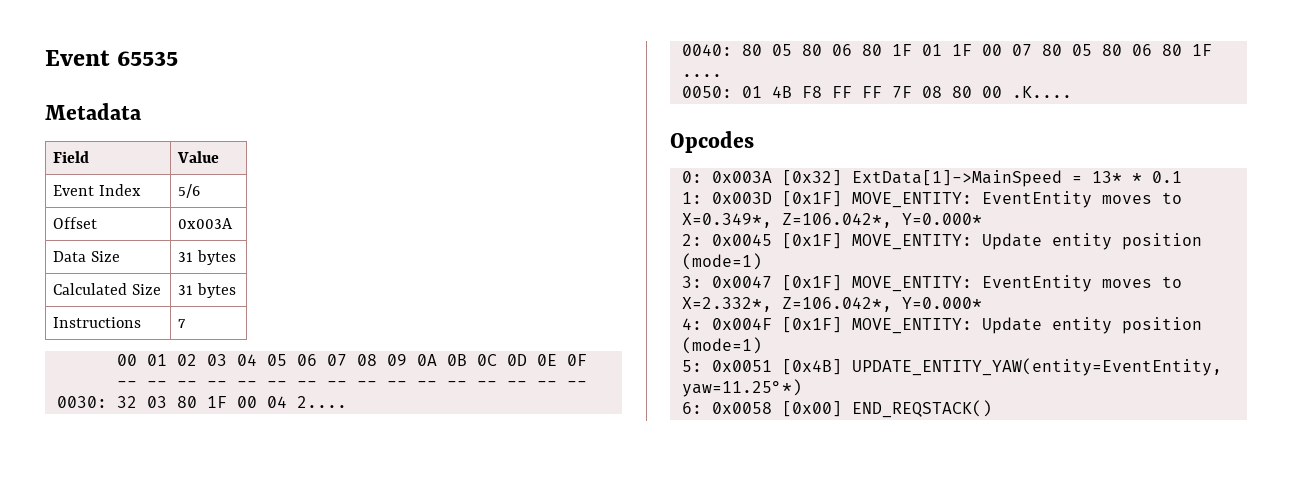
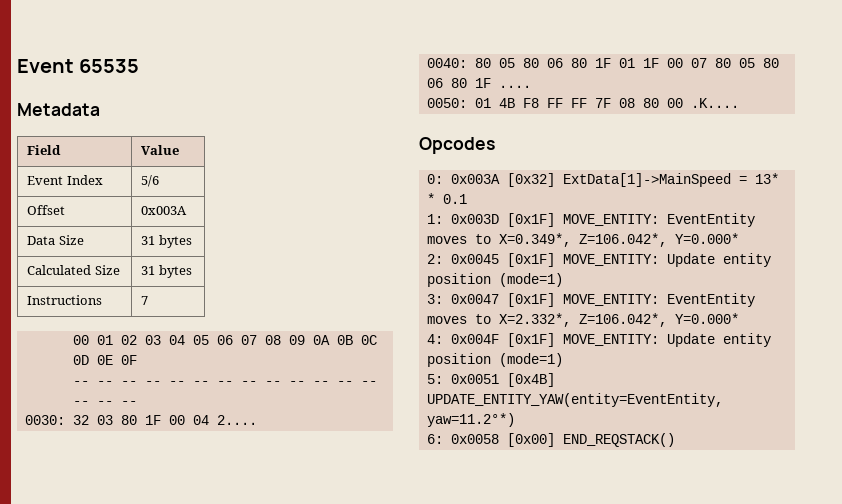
- 5: 0x0051 [0x4B] UPDATE_ENTITY_YAW(entity=EventEntity, yaw=11.25°*)
+ 5: 0x0051 [0x4B] UPDATE_ENTITY_YAW(entity=EventEntity, yaw=11.2°*)

